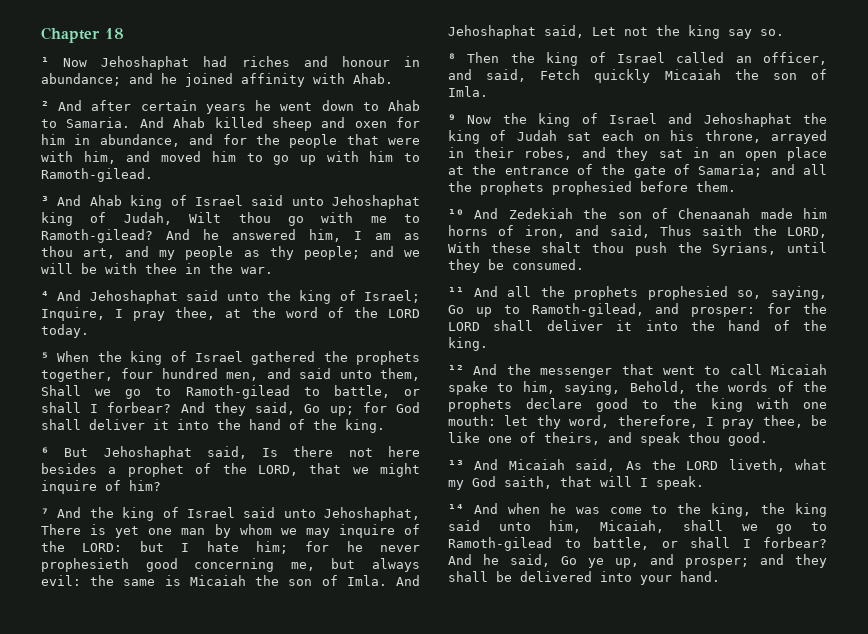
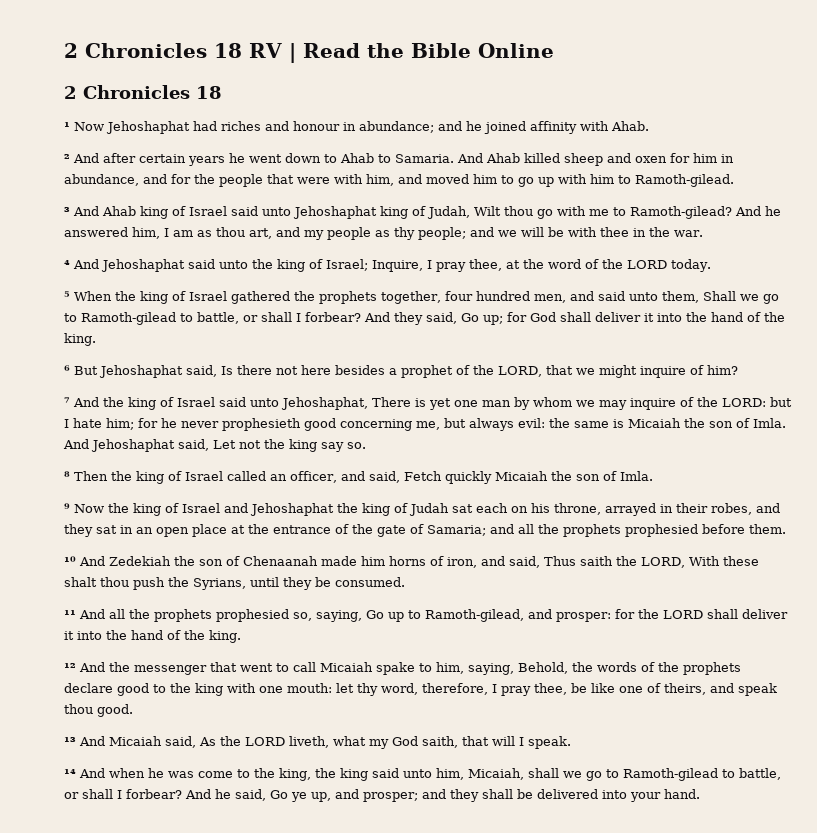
- Chapter 18
+ 2 Chronicles 18 RV | Read the Bible Online
+ 2 Chronicles 18

